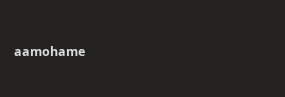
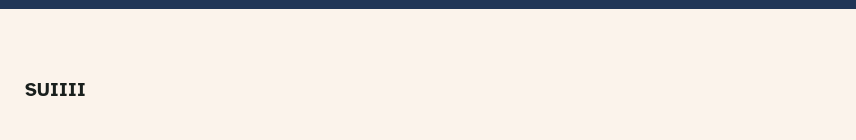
- aamohame
+ SUIIII

